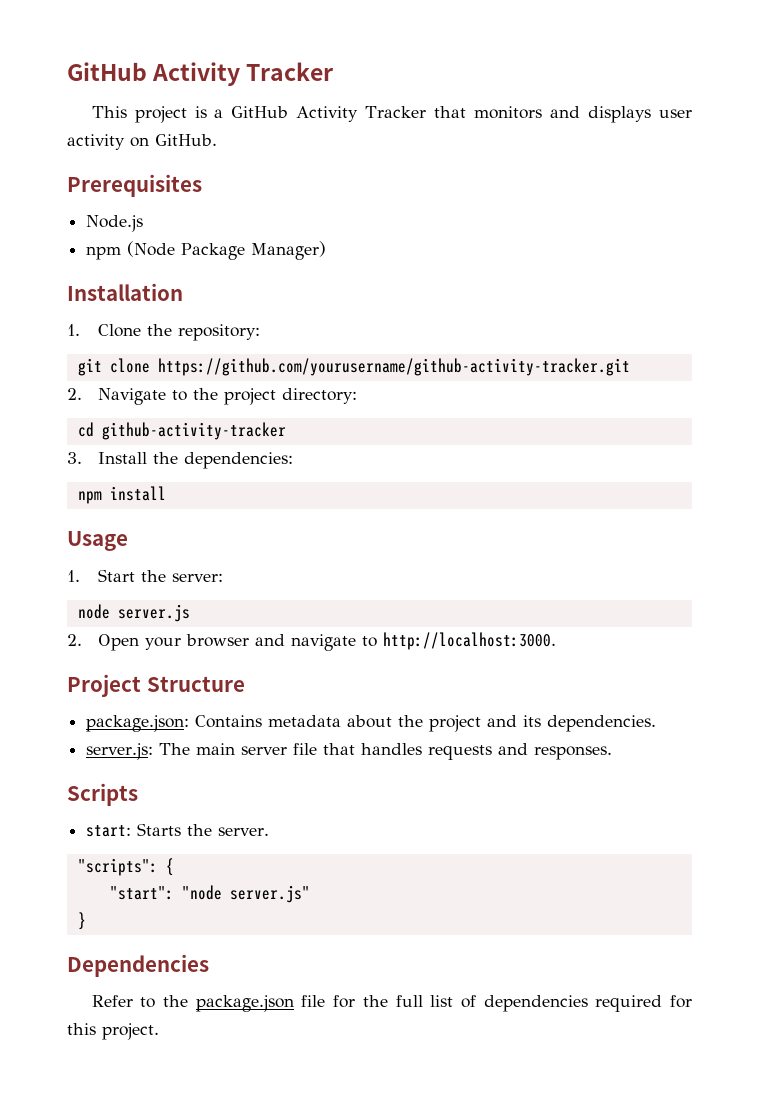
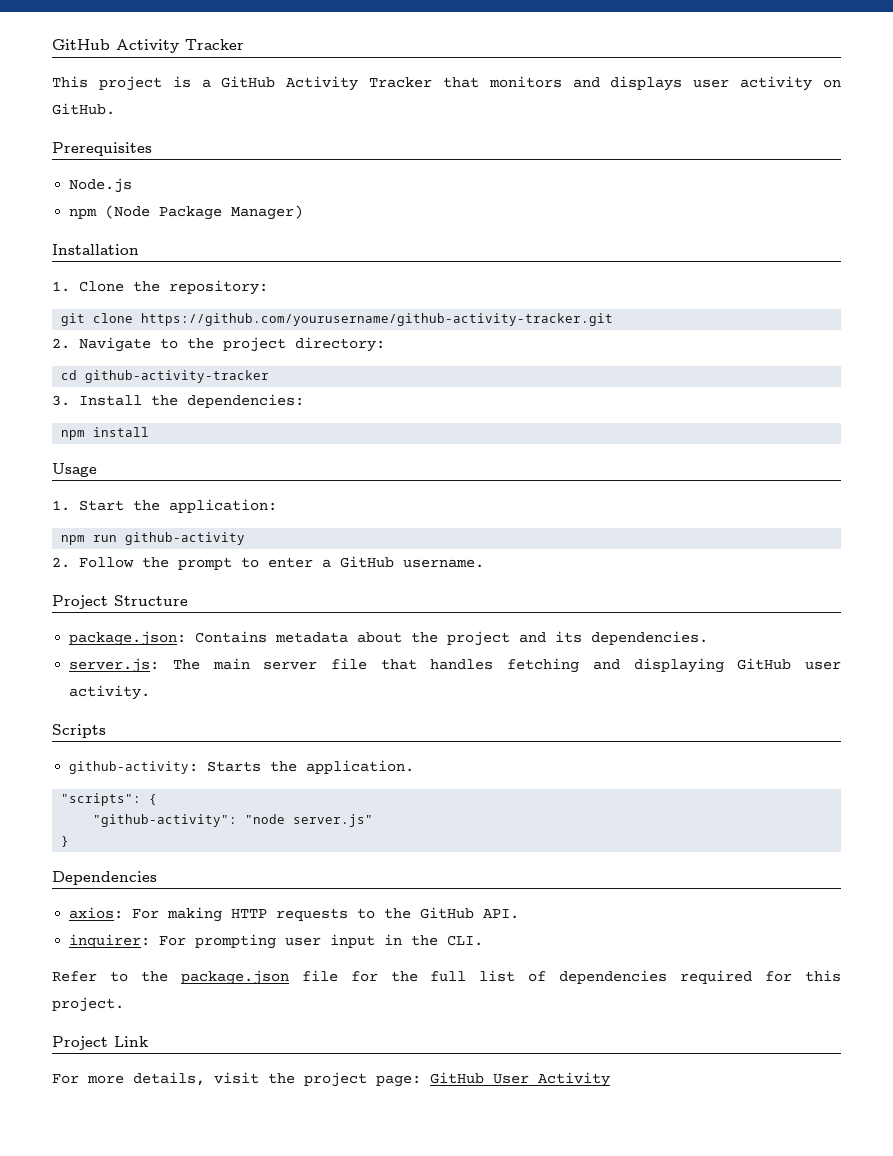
- 1. Start the server:
- node server.js
- 2. Open your browser and navigate to http://localhost:3000.
+ 1. Start the application:
+ npm run github-activity
+ 2. Follow the prompt to enter a GitHub username.
- server.js: The main server file that handles requests and responses.
+ server.js: The main server file that handles fetching and displaying GitHub user activity.
- start: Starts the server.
+ github-activity: Starts the application.
- "start": "node server.js"
+ "github-activity": "node server.js"
+ axios: For making HTTP requests to the GitHub API.
+ inquirer: For prompting user input in the CLI.
+ Project Link
+ For more details, visit the project page: GitHub User Activity

